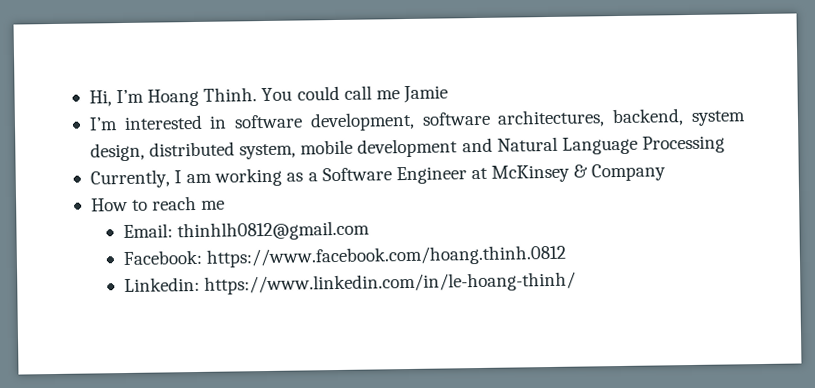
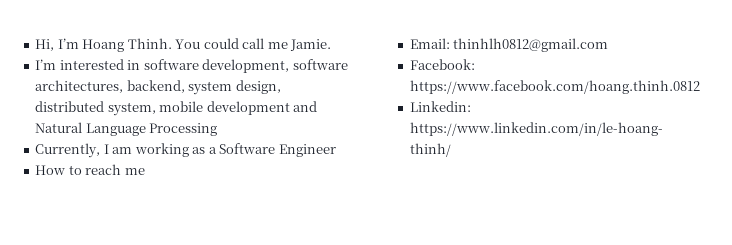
- You could call me Jamie
+ You could call me Jamie.
- Currently, I am working as a Software Engineer at McKinsey & Company
+ Currently, I am working as a Software Engineer

